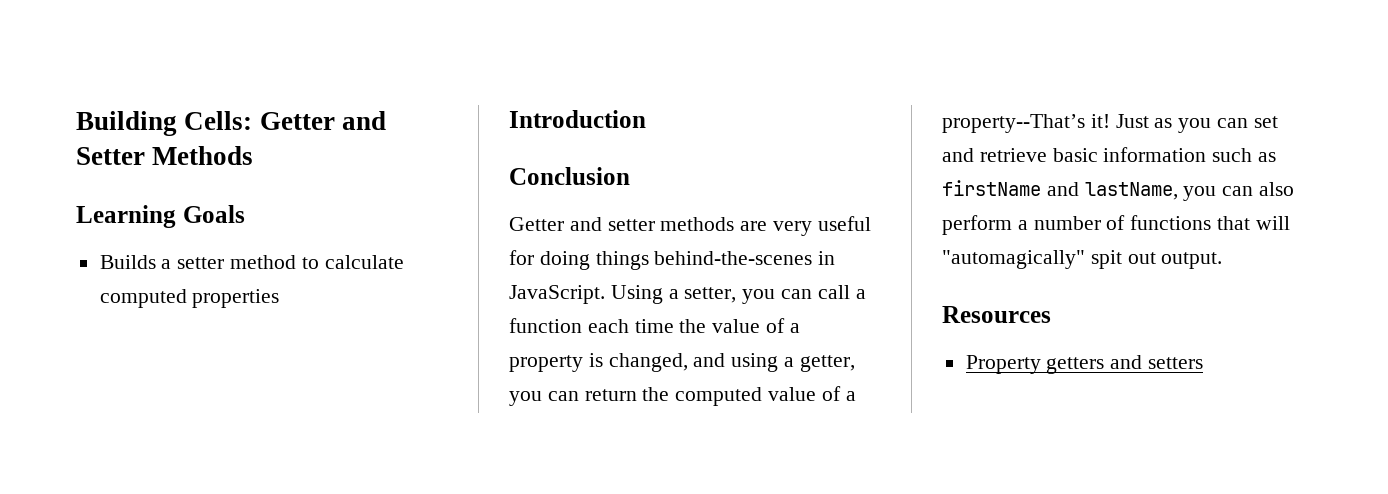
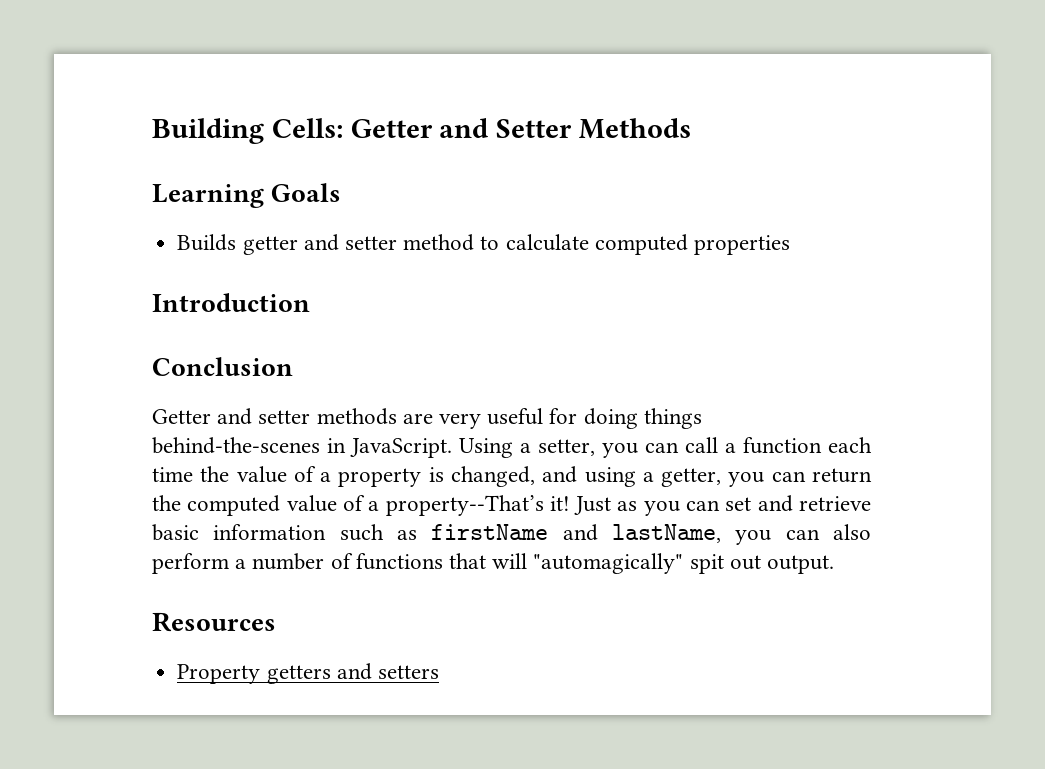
- Builds a setter method to calculate computed properties
+ Builds getter and setter method to calculate computed properties

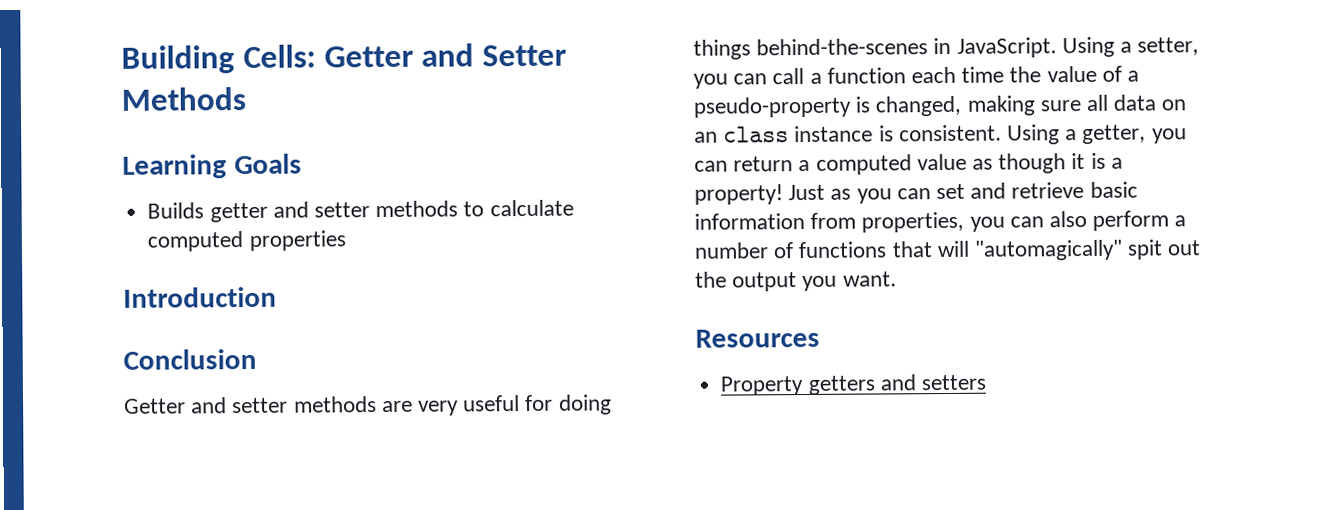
- Builds getter and setter method to calculate computed properties
+ Builds getter and setter methods to calculate computed properties
- Using a setter, you can call a function each time the value of a property is changed, and using a getter, you can return the computed value of a property--That’s it!
+ Using a setter, you can call a function each time the value of a pseudo-property is changed, making sure all data on an class instance is consistent. Using a getter, you can return a computed value as though it is a property!
- Just as you can set and retrieve basic information such as firstName and lastName, you can also perform a number of functions that will "automagically" spit out output.
+ Just as you can set and retrieve basic information from properties, you can also perform a number of functions that will "automagically" spit out the output you want.

